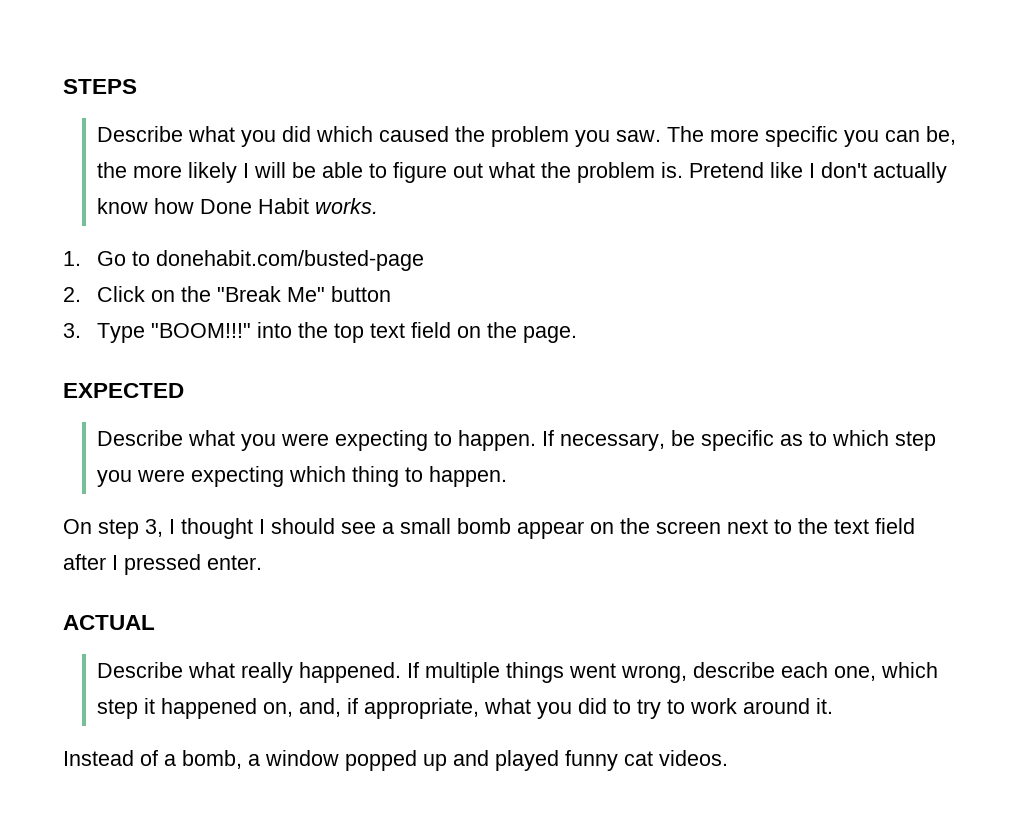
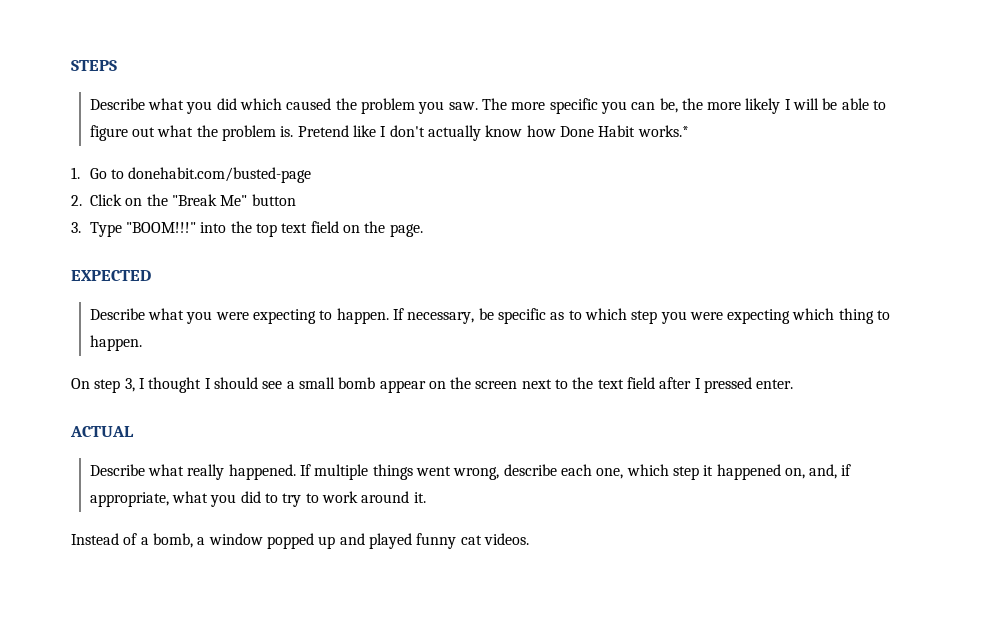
- Pretend like I don't actually know how Done Habit works.
+ Pretend like I don't actually know how Done Habit works.*

